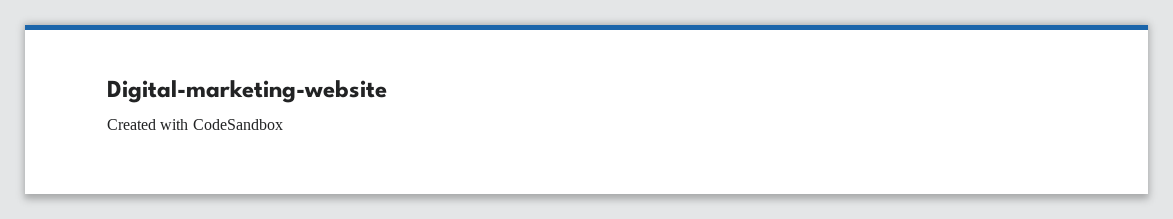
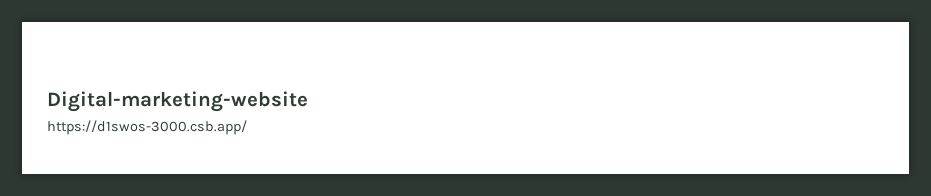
- Created with CodeSandbox
+ https://d1swos-3000.csb.app/

